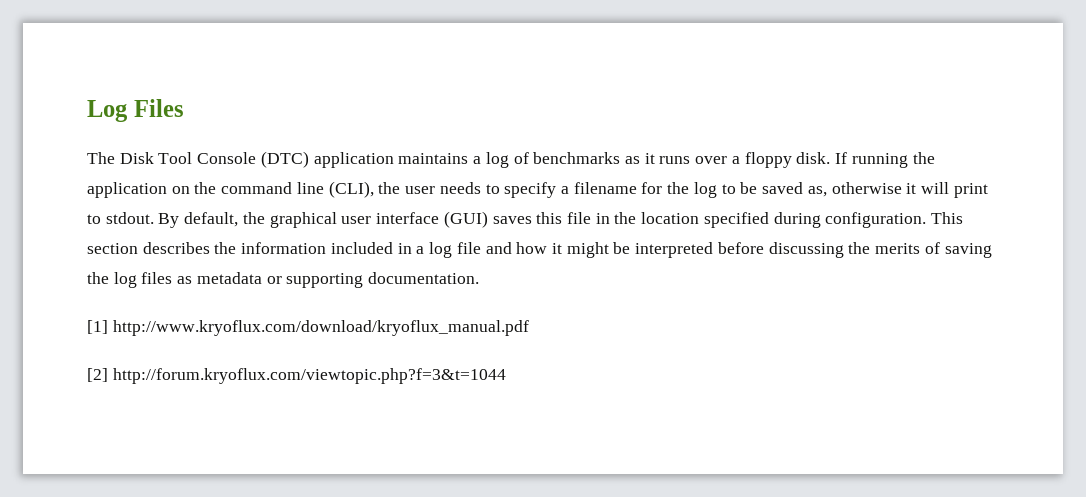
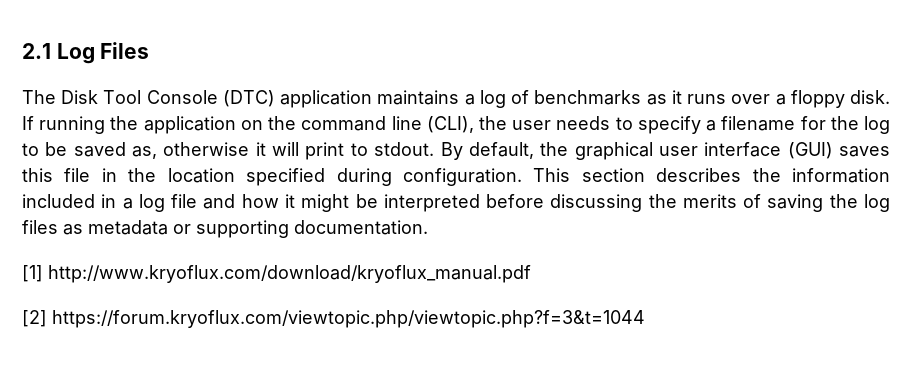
- Log Files
+ 2.1 Log Files
- [2] http://forum.kryoflux.com/viewtopic.php?f=3&t=1044
+ [2] https://forum.kryoflux.com/viewtopic.php/viewtopic.php?f=3&t=1044

